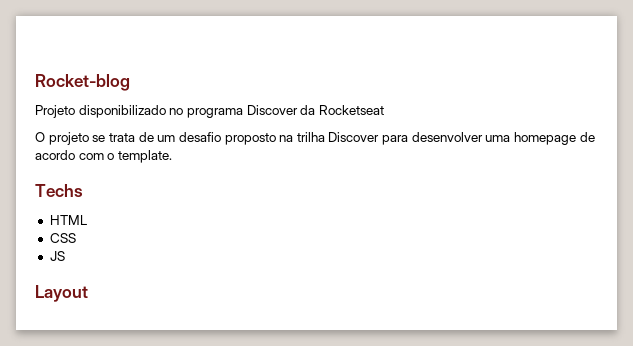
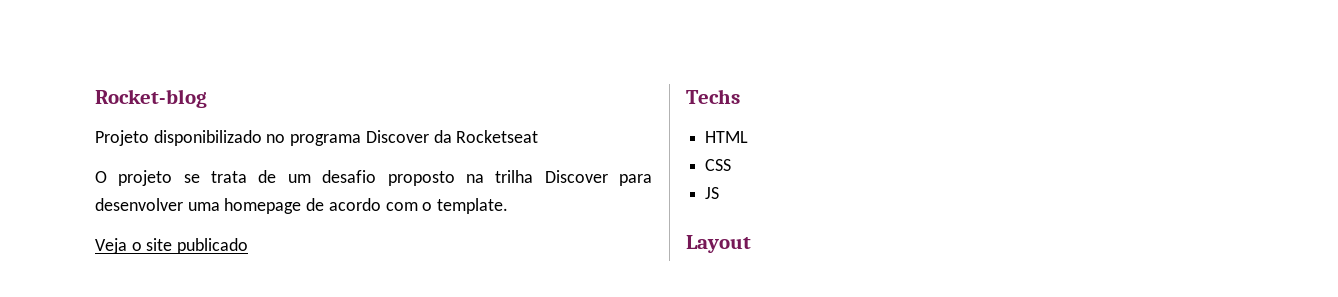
+ Veja o site publicado

